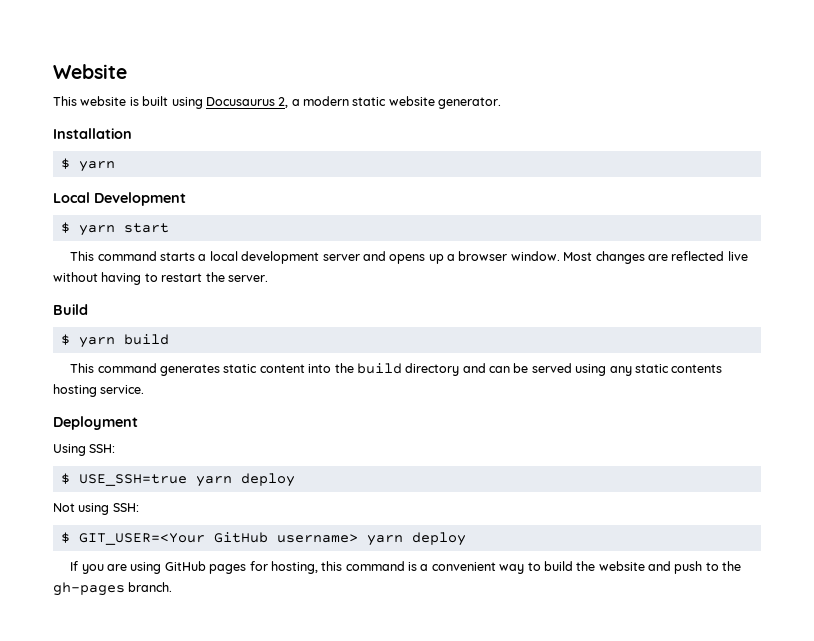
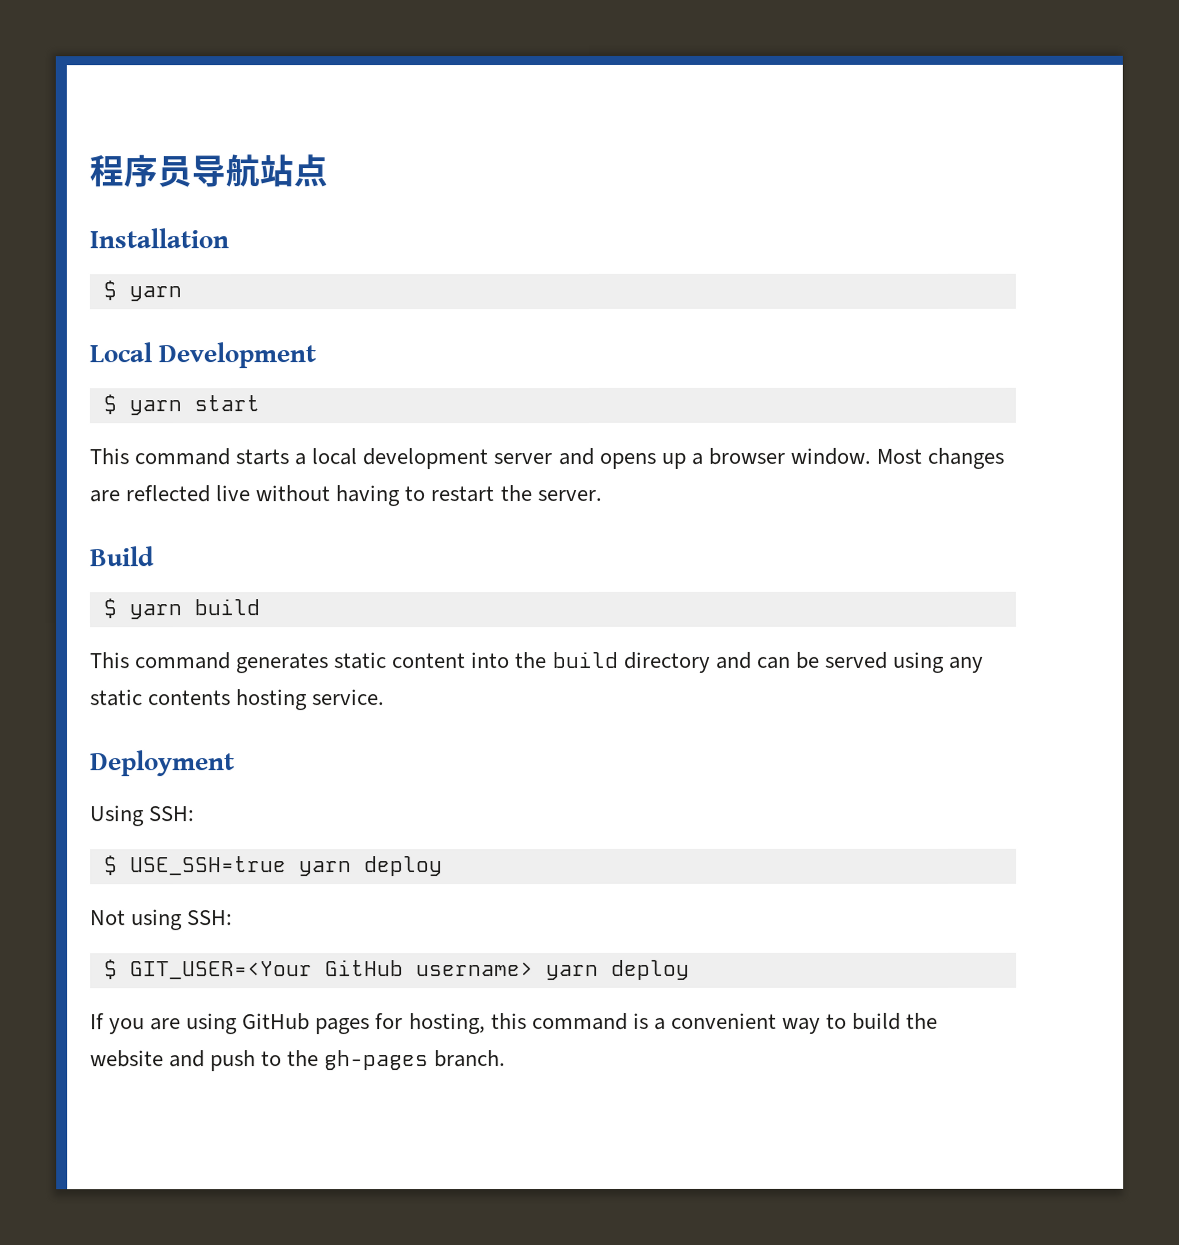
- Website
- This website is built using Docusaurus 2, a modern static website generator.
+ 程序员导航站点

